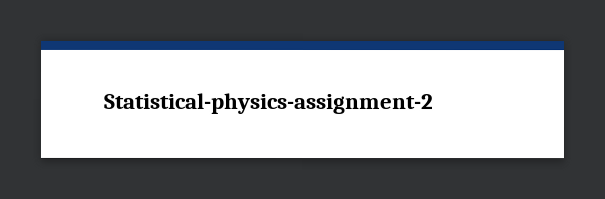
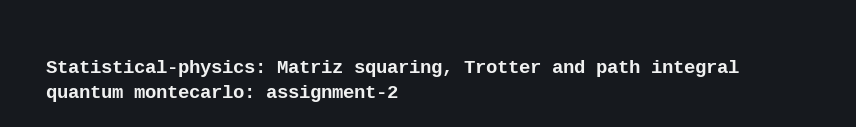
- Statistical-physics-assignment-2
+ Statistical-physics: Matriz squaring, Trotter and path integral quantum montecarlo: assignment-2

